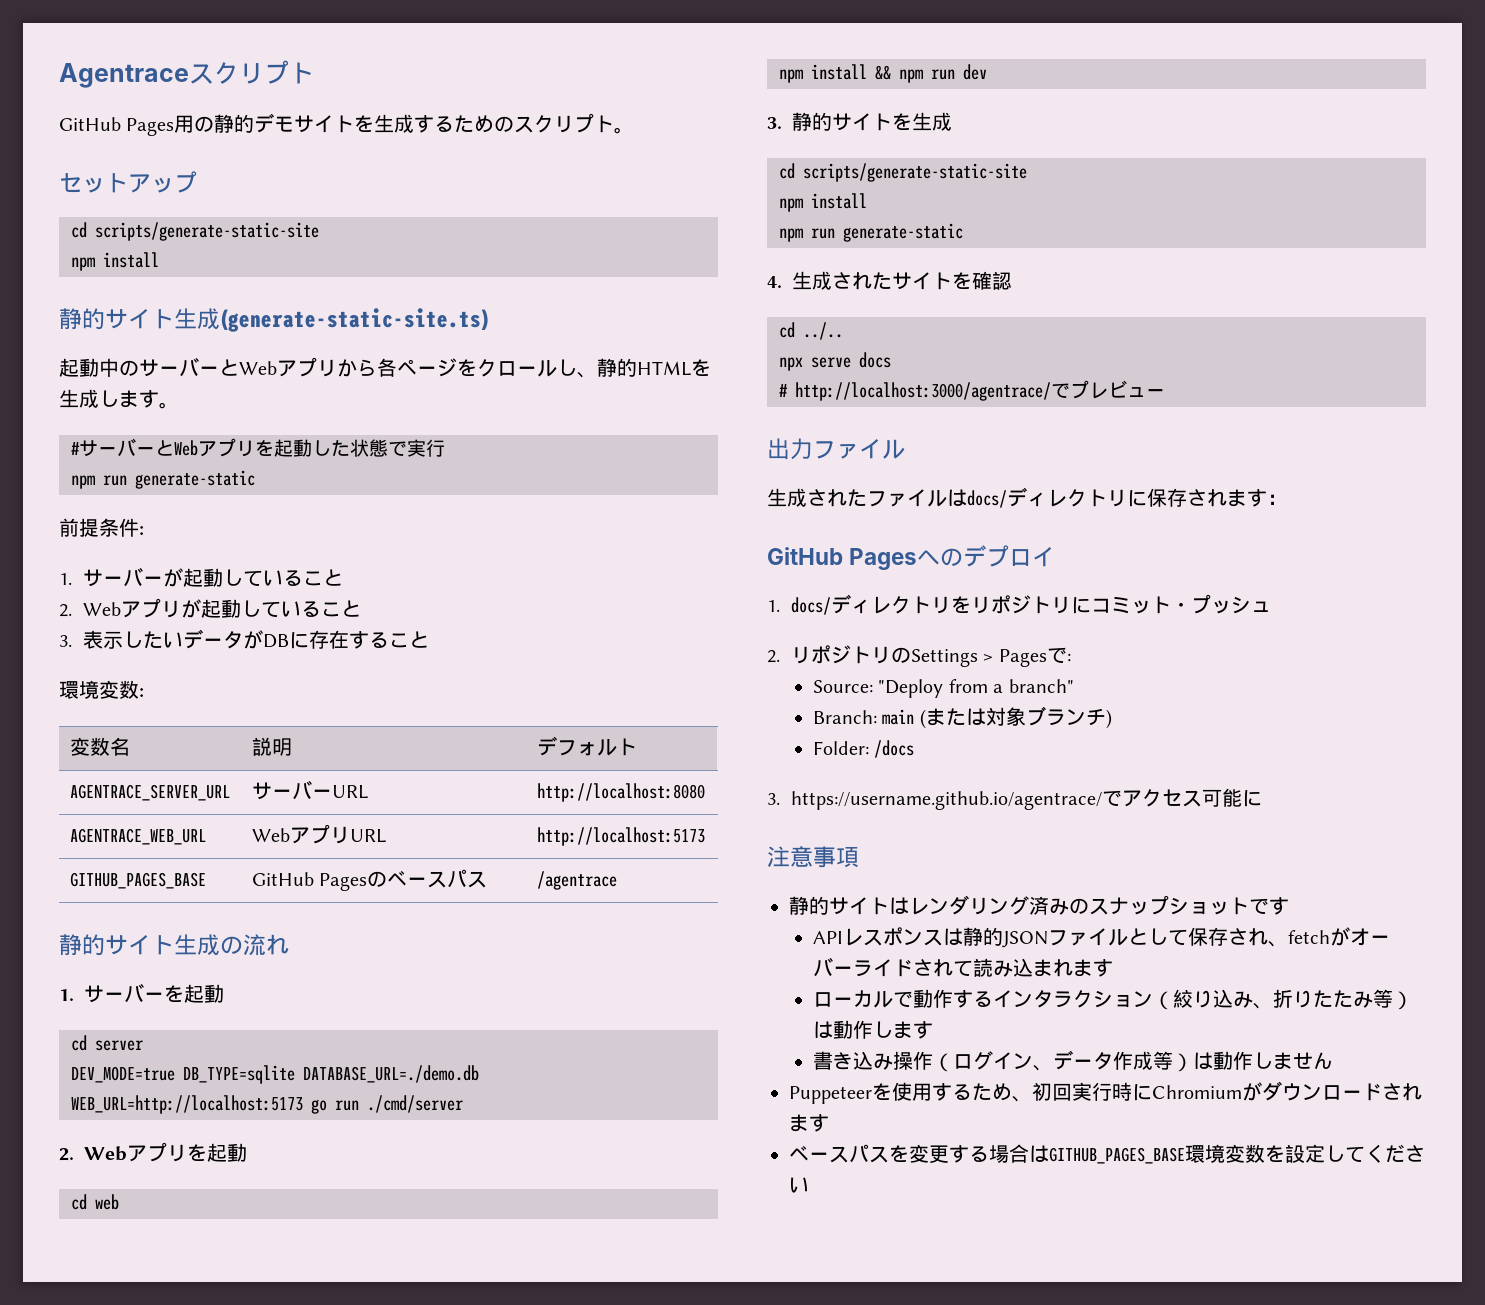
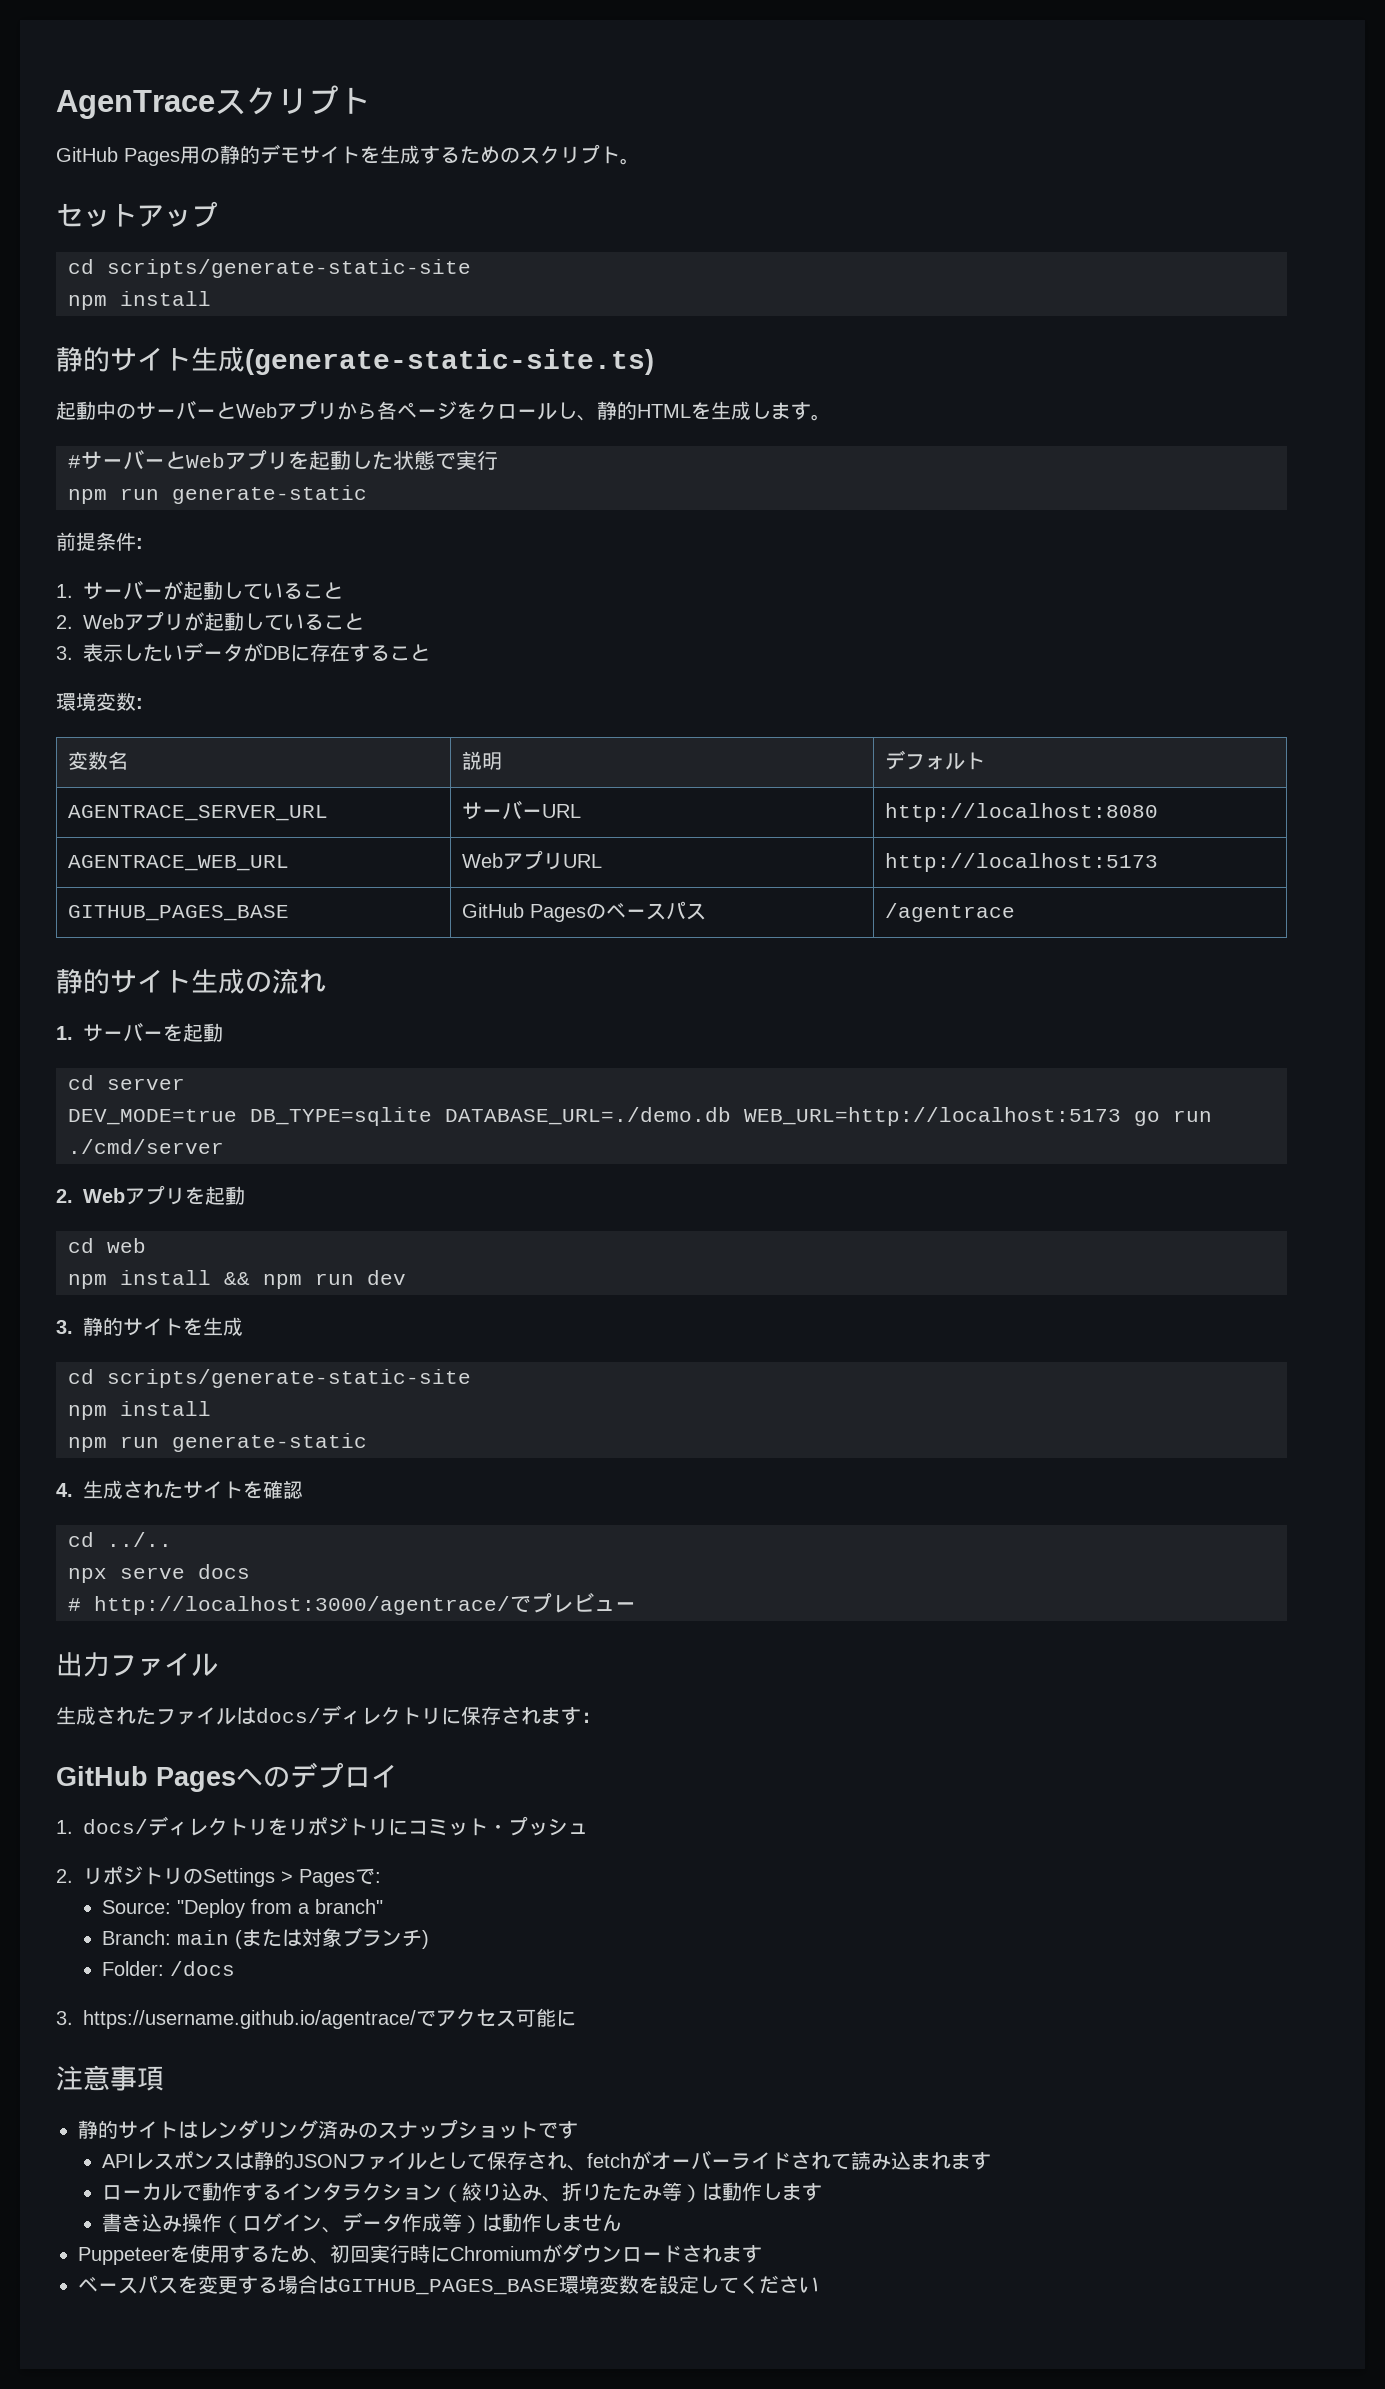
- Agentraceスクリプト
+ AgenTraceスクリプト

